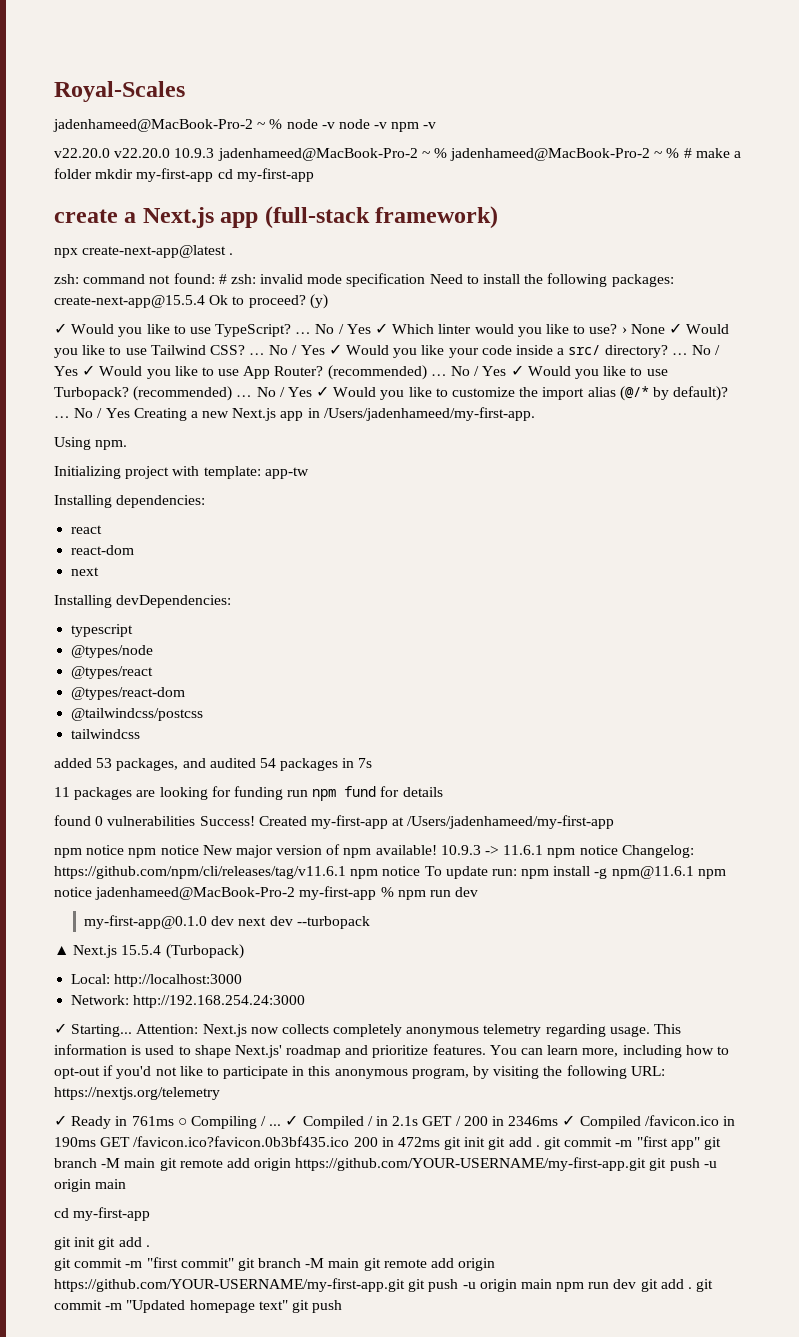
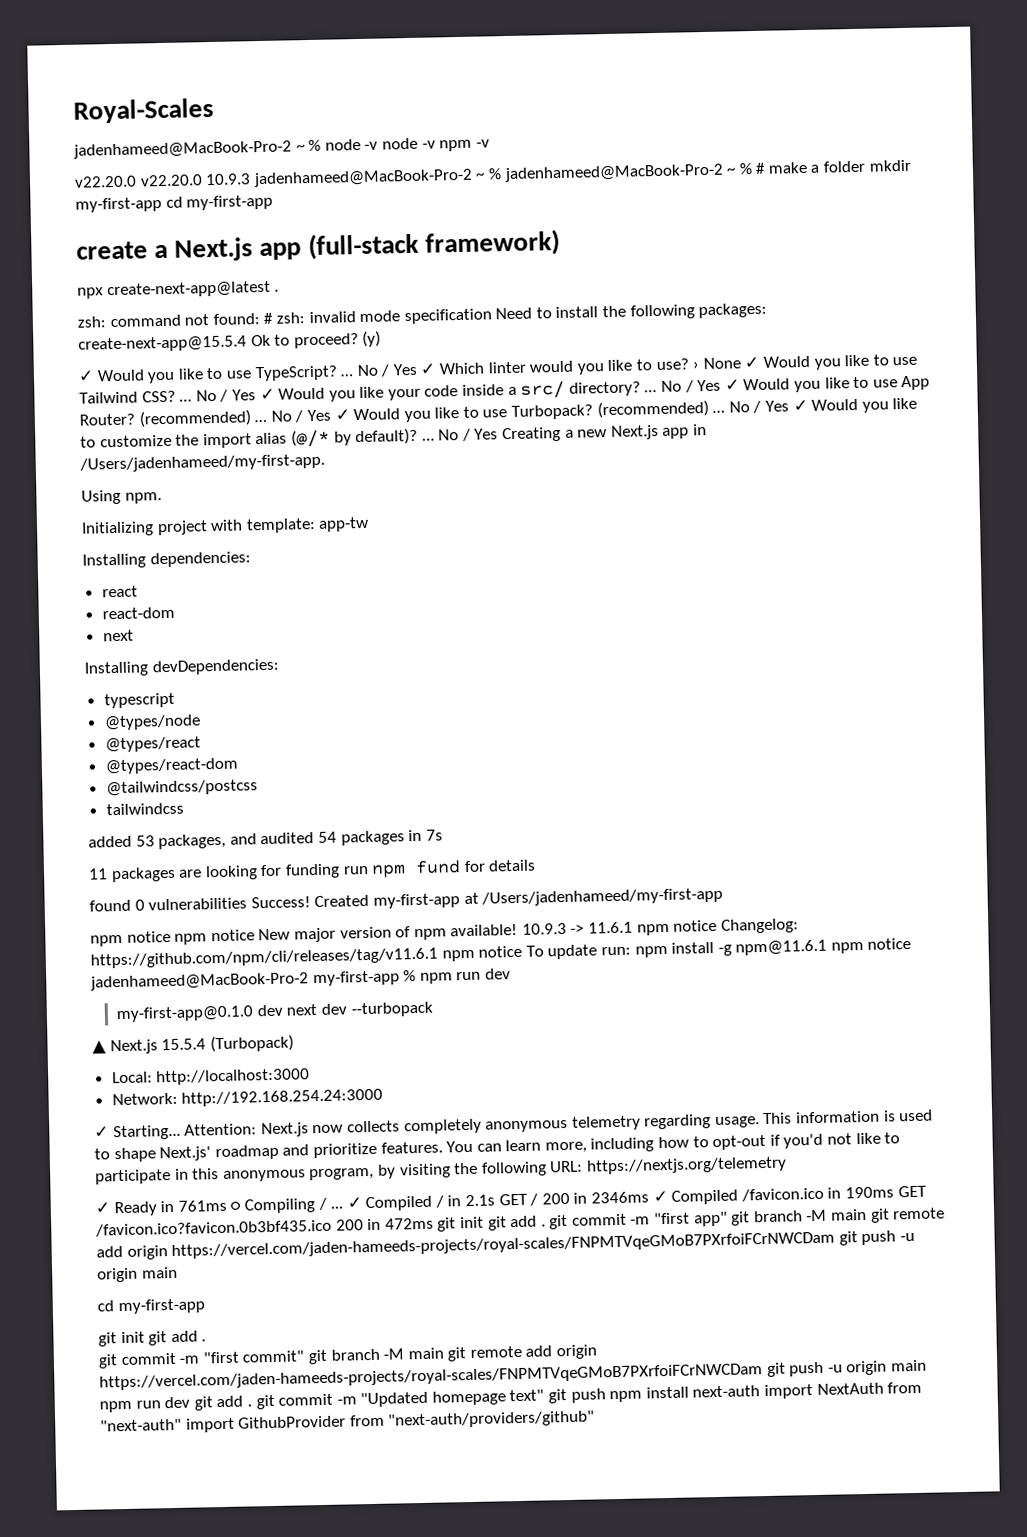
- ✓ Compiled / in 2.1s GET / 200 in 2346ms ✓ Compiled /favicon.ico in 190ms GET /favicon.ico?favicon.0b3bf435.ico 200 in 472ms git init git add . git commit -m "first app" git branch -M main git remote add origin https://github.com/YOUR-USERNAME/my-first-app.git git push -u origin main
+ ✓ Compiled / in 2.1s GET / 200 in 2346ms ✓ Compiled /favicon.ico in 190ms GET /favicon.ico?favicon.0b3bf435.ico 200 in 472ms git init git add . git commit -m "first app" git branch -M main git remote add origin https://vercel.com/jaden-hameeds-projects/royal-scales/FNPMTVqeGMoB7PXrfoiFCrNWCDam git push -u origin main
- git commit -m "first commit" git branch -M main git remote add origin https://github.com/YOUR-USERNAME/my-first-app.git git push -u origin main npm run dev git add . git commit -m "Updated homepage text" git push
+ git commit -m "first commit" git branch -M main git remote add origin https://vercel.com/jaden-hameeds-projects/royal-scales/FNPMTVqeGMoB7PXrfoiFCrNWCDam git push -u origin main npm run dev git add . git commit -m "Updated homepage text" git push npm install next-auth import NextAuth from "next-auth" import GithubProvider from "next-auth/providers/github"

